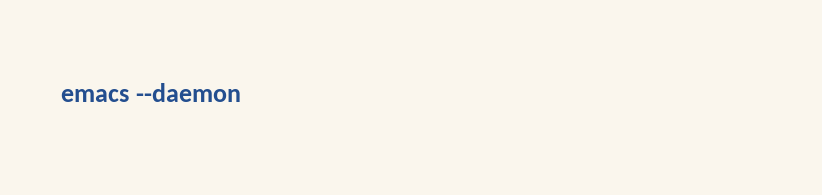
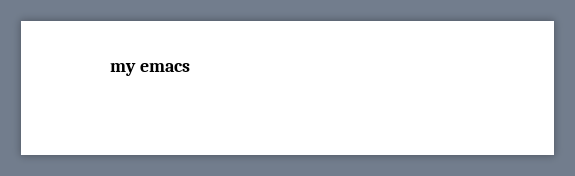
- emacs --daemon
+ my emacs

